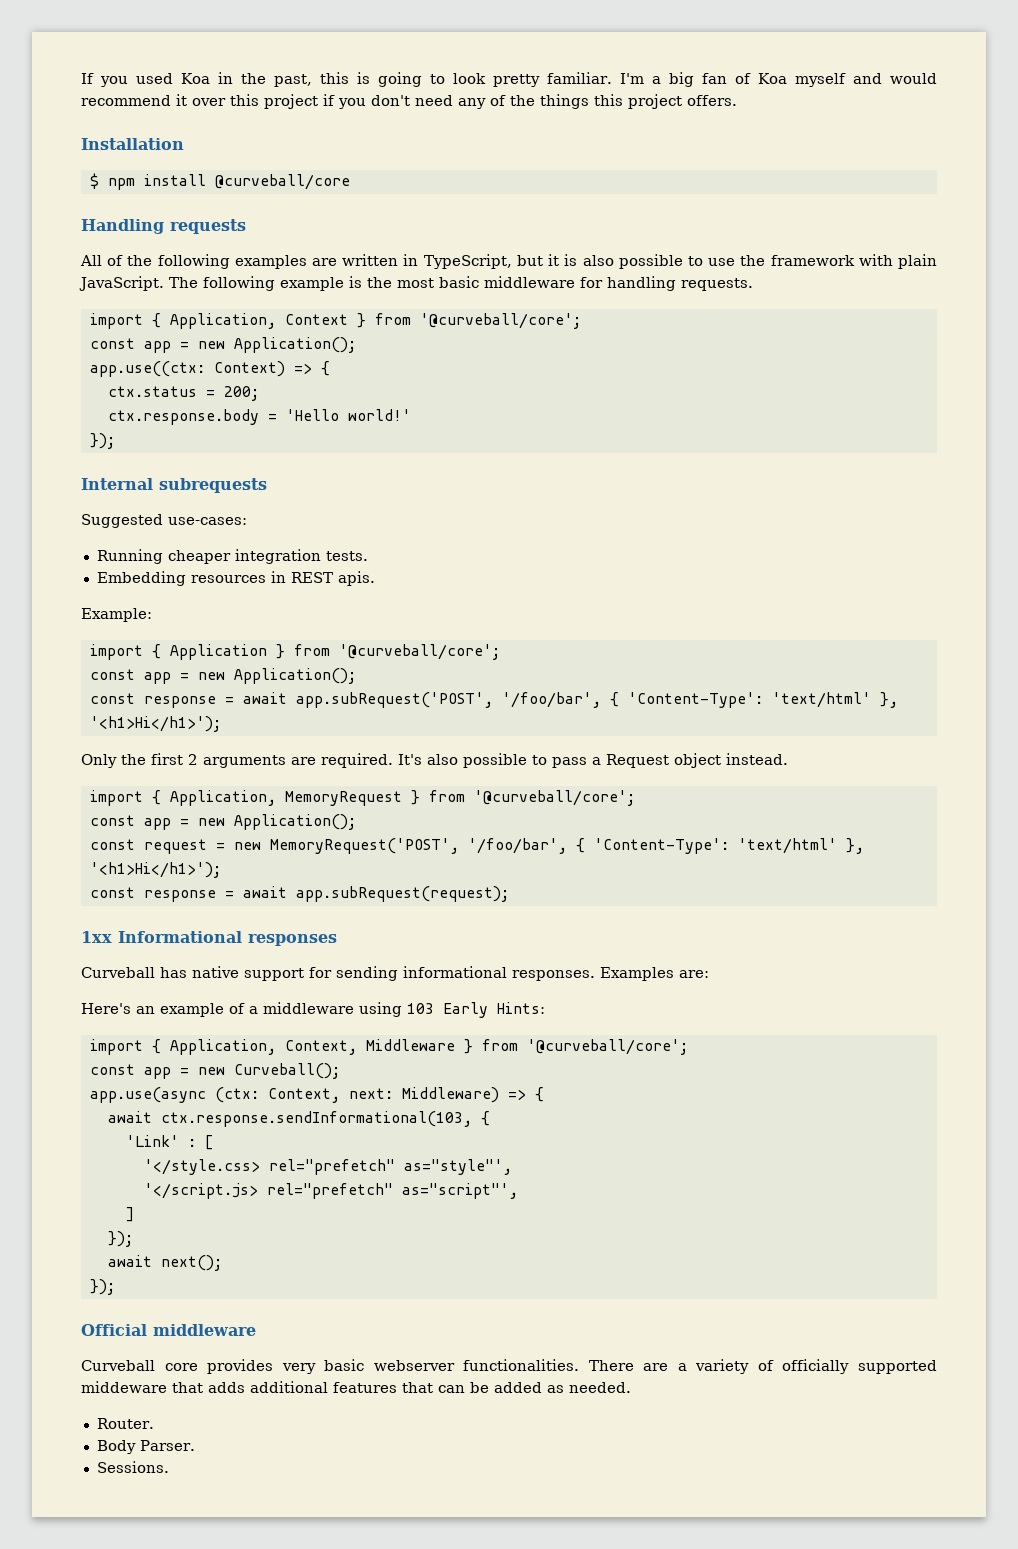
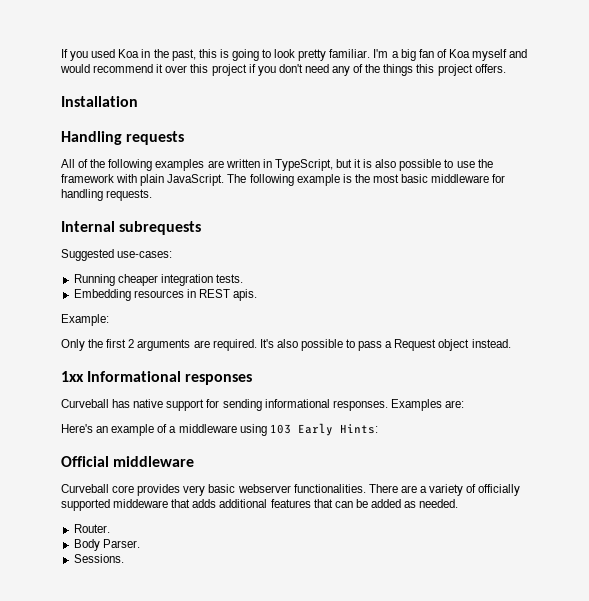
- $ npm install @curveball/core
- import { Application, Context } from '@curveball/core';
- const app = new Application();
- app.use((ctx: Context) => {
- ctx.status = 200;
- ctx.response.body = 'Hello world!'
- });
- import { Application } from '@curveball/core';
- const app = new Application();
- const response = await app.subRequest('POST', '/foo/bar', { 'Content-Type': 'text/html' }, '<h1>Hi</h1>');
- import { Application, MemoryRequest } from '@curveball/core';
- const app = new Application();
- const request = new MemoryRequest('POST', '/foo/bar', { 'Content-Type': 'text/html' }, '<h1>Hi</h1>');
- const response = await app.subRequest(request);
- import { Application, Context, Middleware } from '@curveball/core';
- const app = new Curveball();
- app.use(async (ctx: Context, next: Middleware) => {
- await ctx.response.sendInformational(103, {
- 'Link' : [
- '</style.css> rel="prefetch" as="style"',
- '</script.js> rel="prefetch" as="script"',
- ]
- });
- await next();
- });

